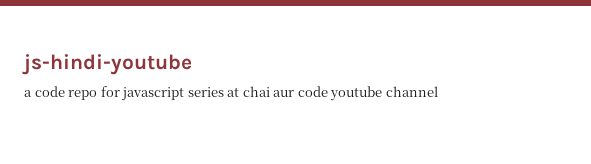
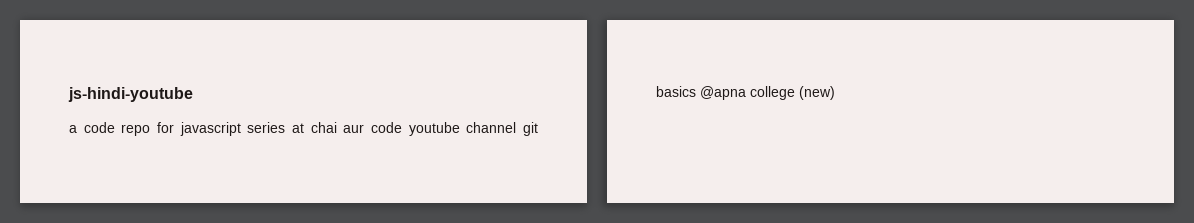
- a code repo for javascript series at chai aur code youtube channel
+ a code repo for javascript series at chai aur code youtube channel git basics @apna college (new)

